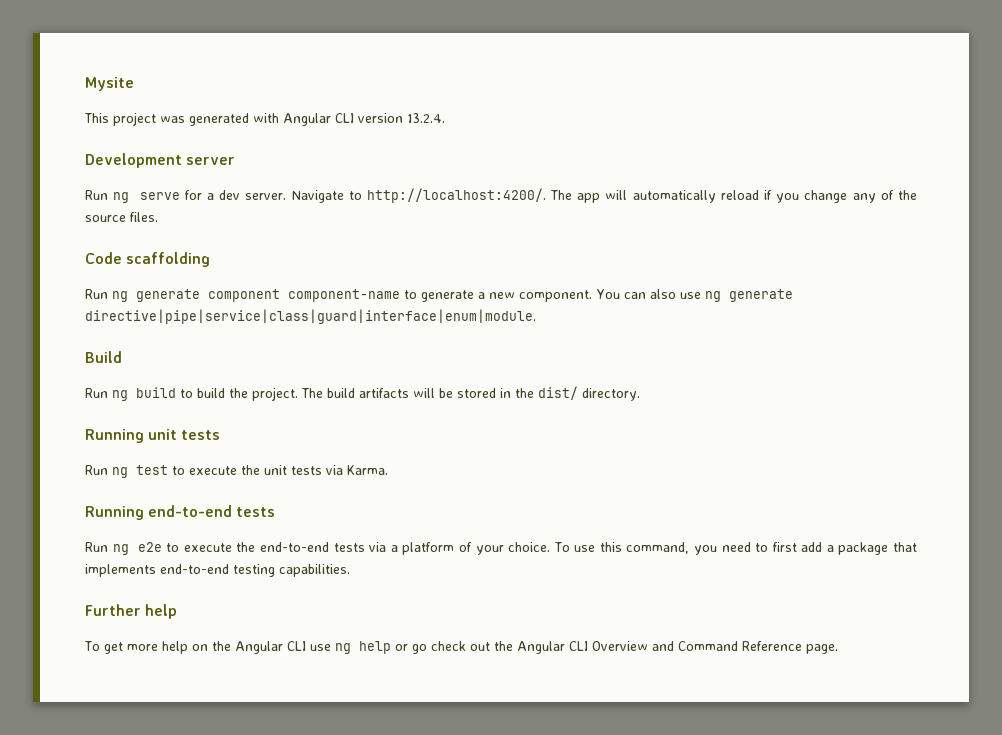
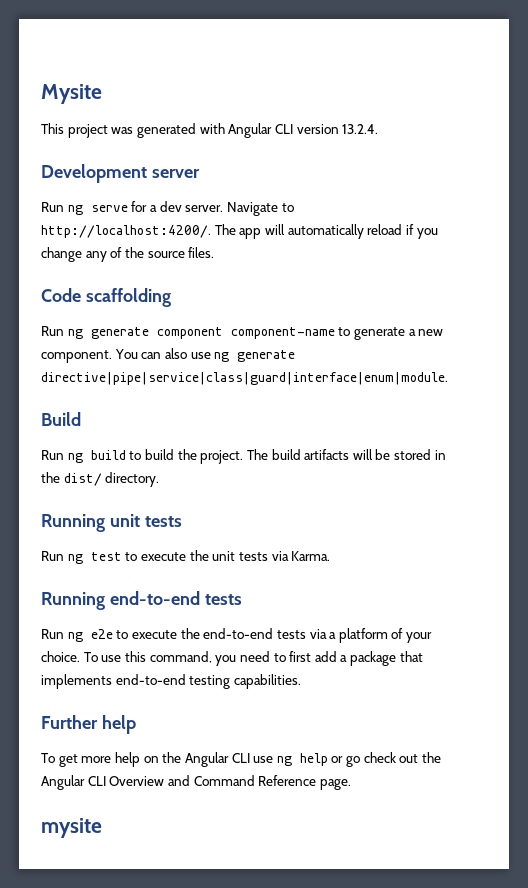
+ mysite

